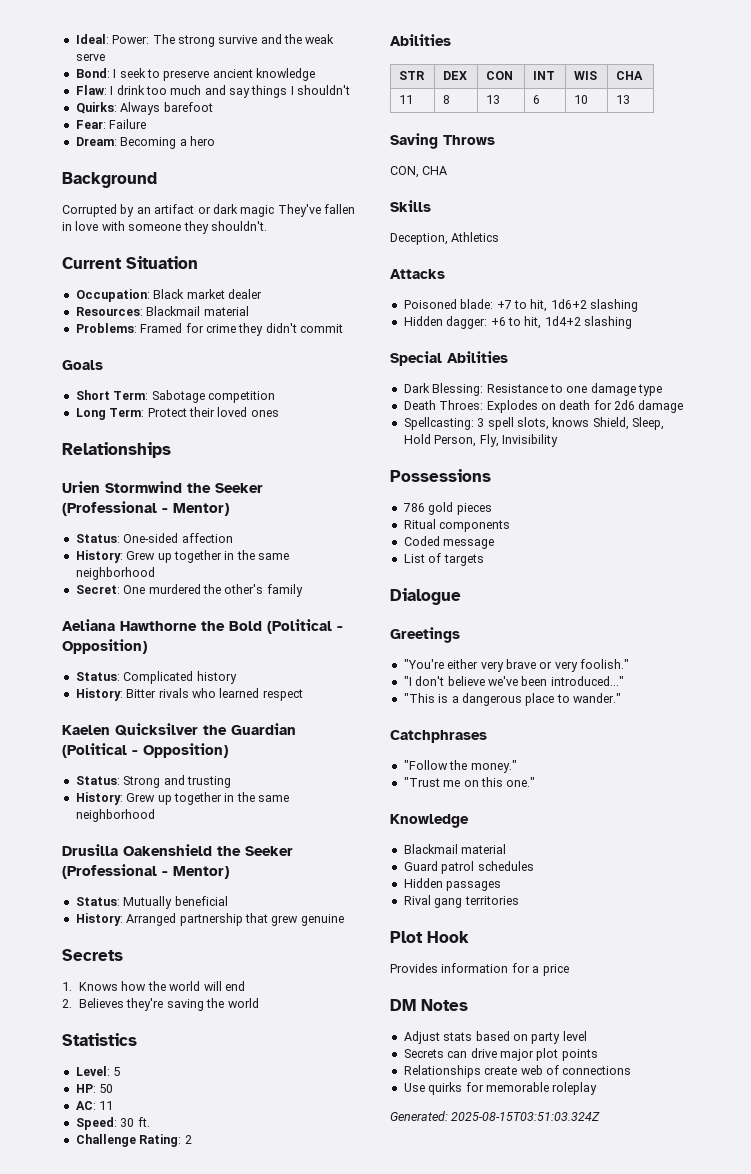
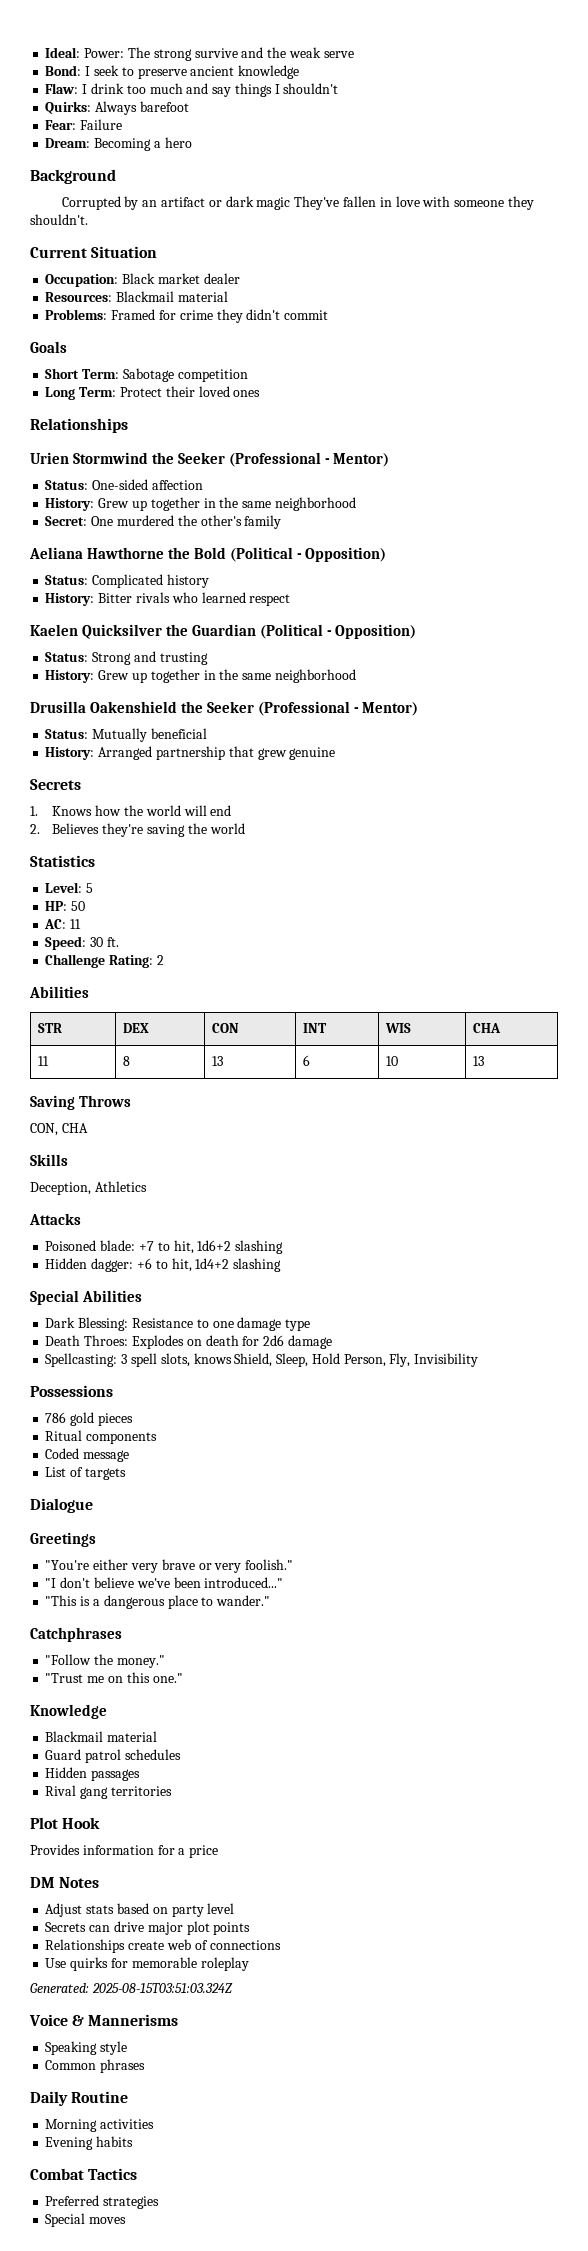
+ Voice & Mannerisms
+ Speaking style
+ Common phrases
+ Daily Routine
+ Morning activities
+ Evening habits
+ Combat Tactics
+ Preferred strategies
+ Special moves

